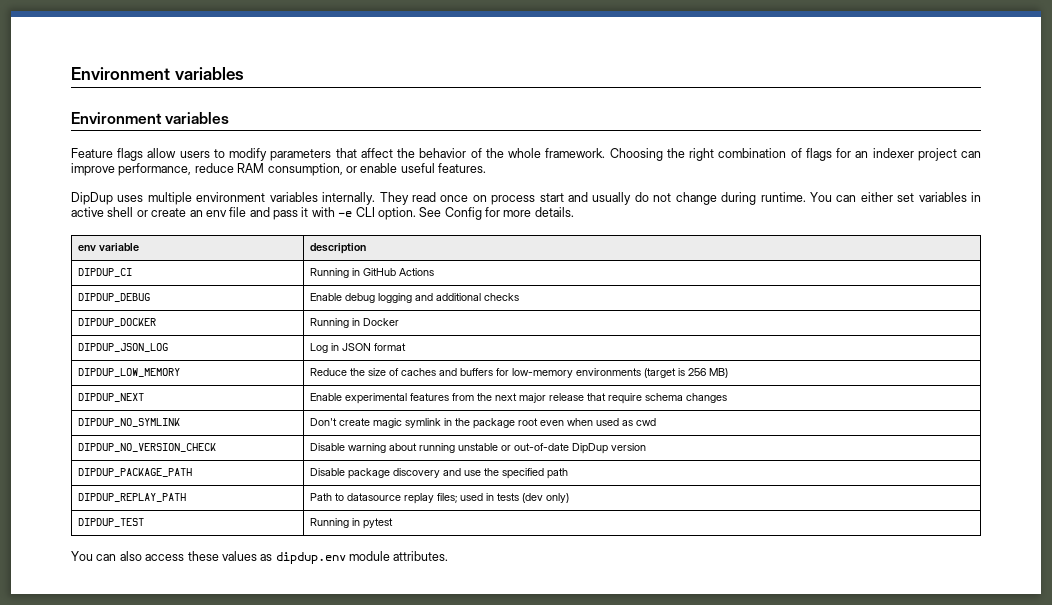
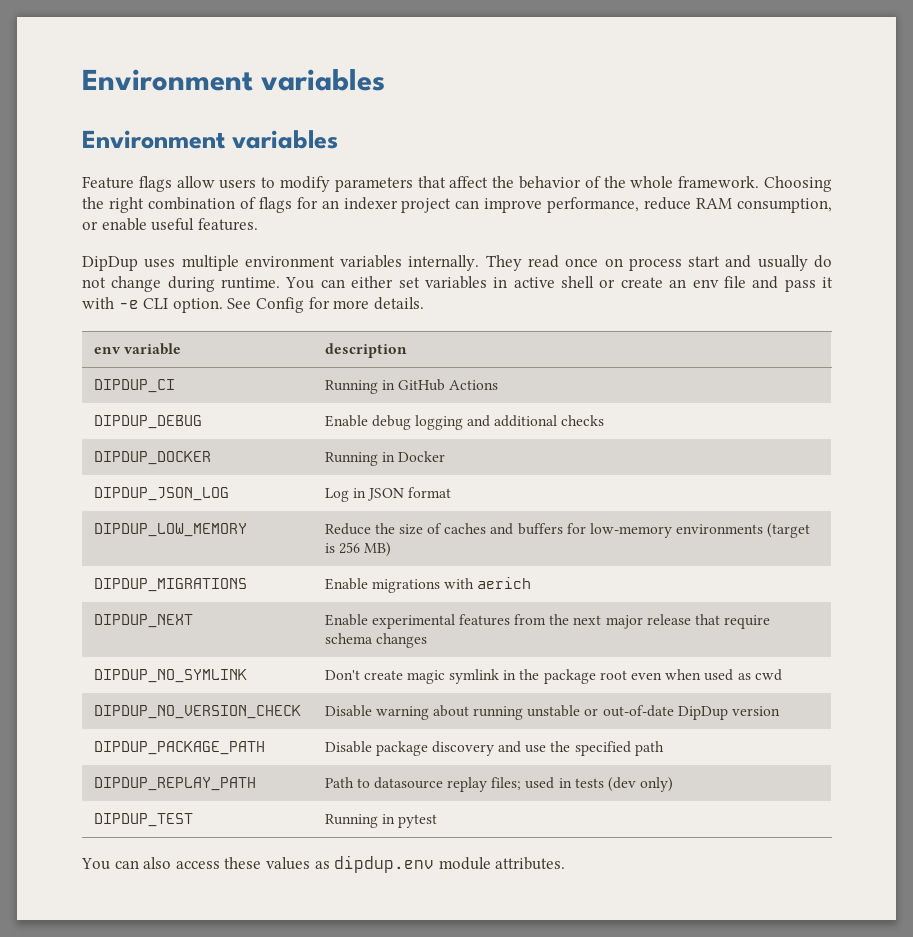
+ DIPDUP_MIGRATIONS | Enable migrations with aerich

